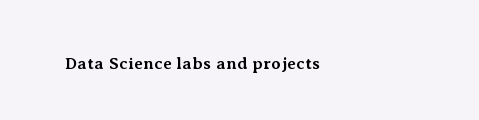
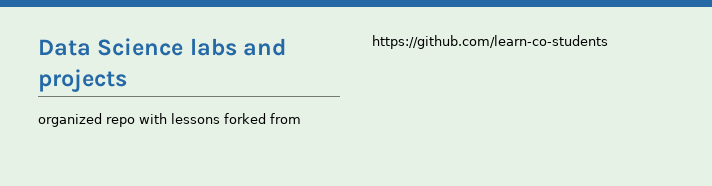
+ organized repo with lessons forked from https://github.com/learn-co-students

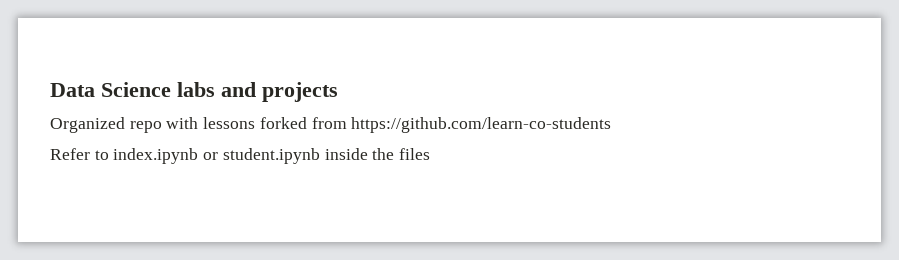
- organized repo with lessons forked from https://github.com/learn-co-students
+ Organized repo with lessons forked from https://github.com/learn-co-students
+ Refer to index.ipynb or student.ipynb inside the files

